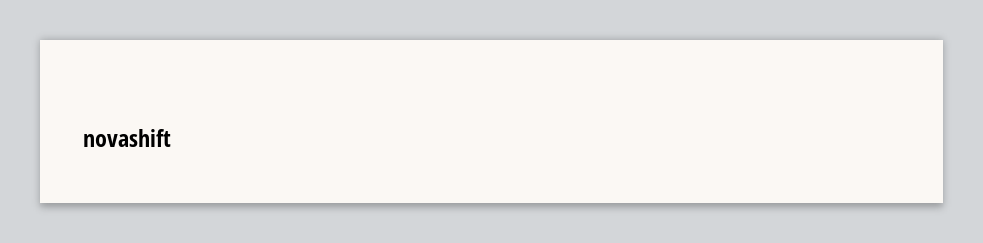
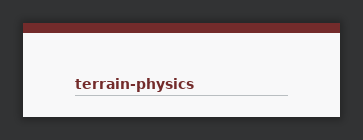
- novashift
+ terrain-physics

